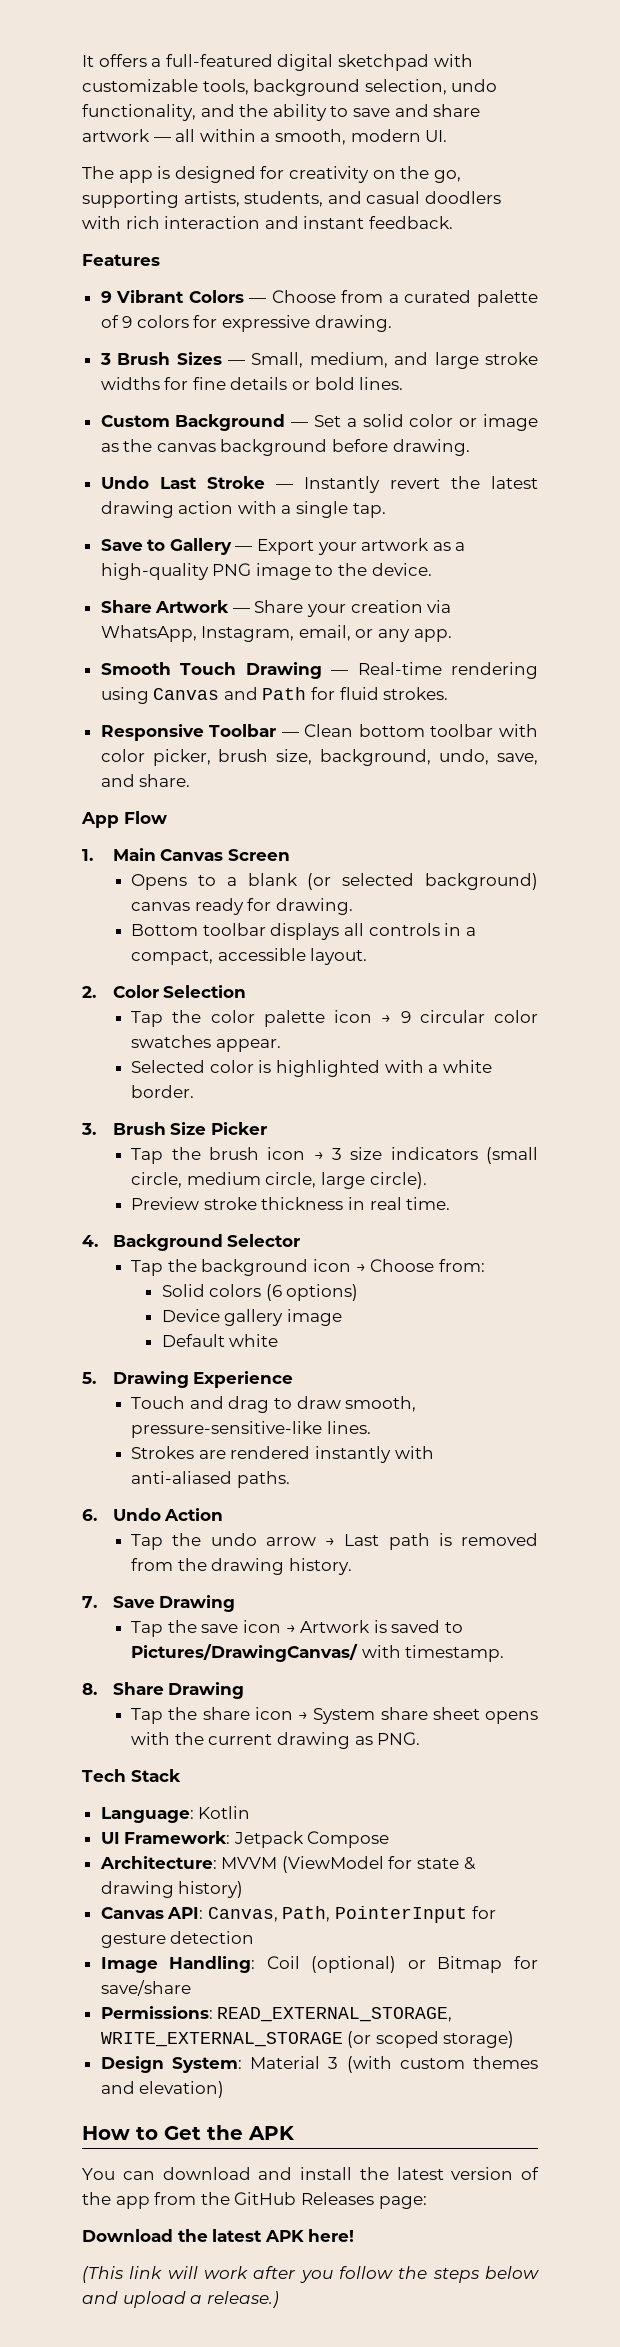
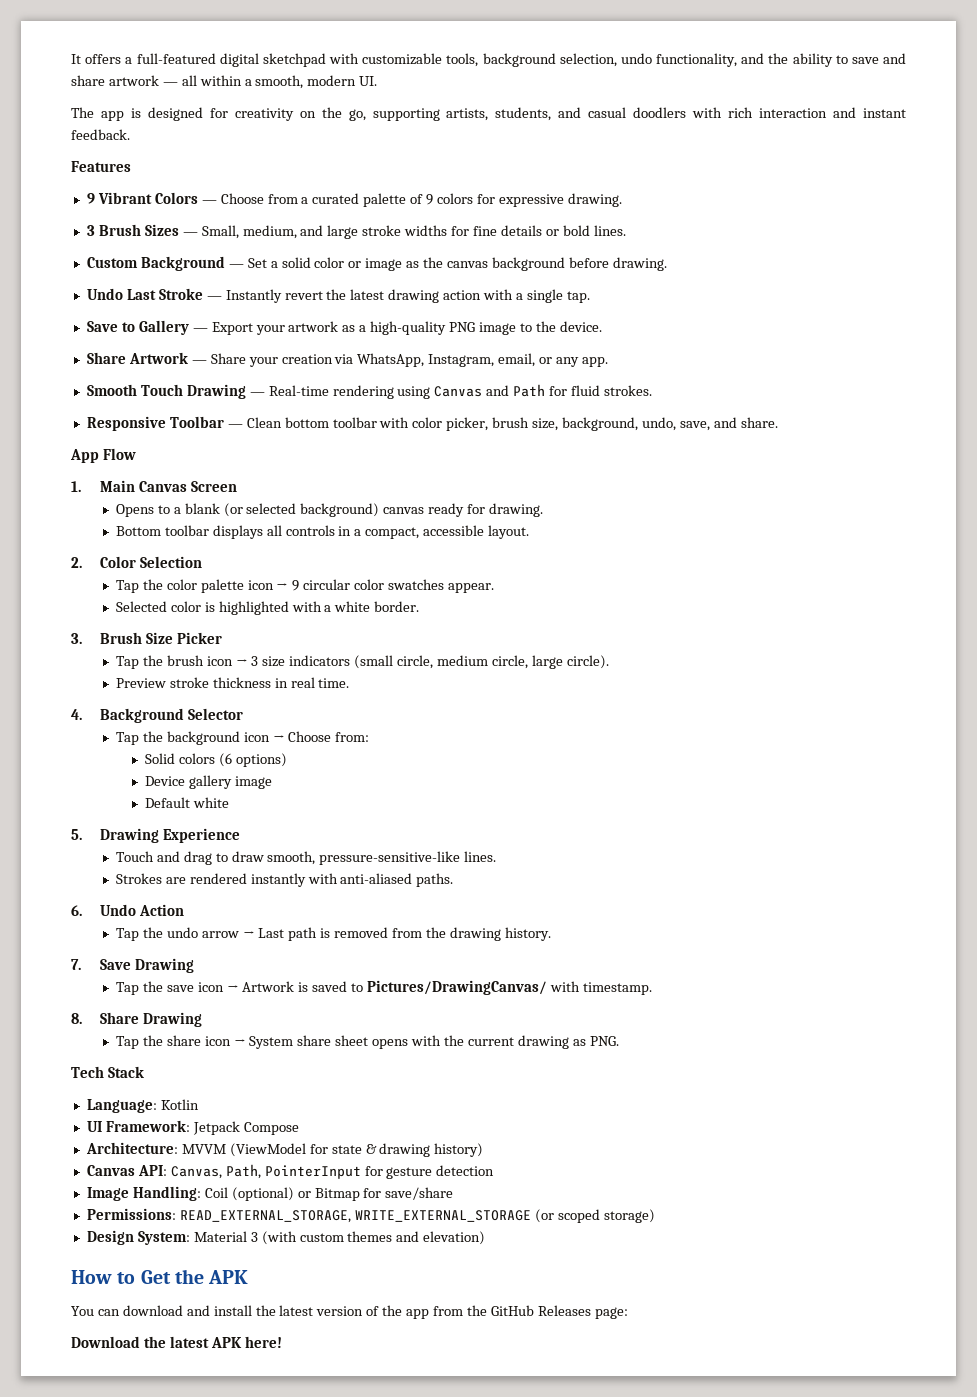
- (This link will work after you follow the steps below and upload a release.)

